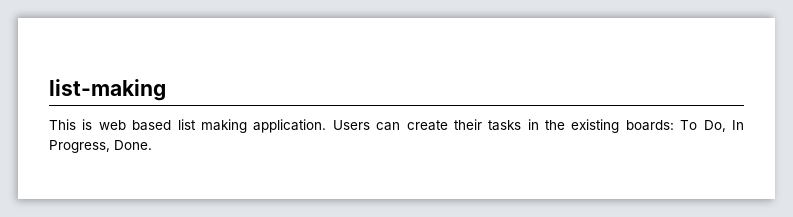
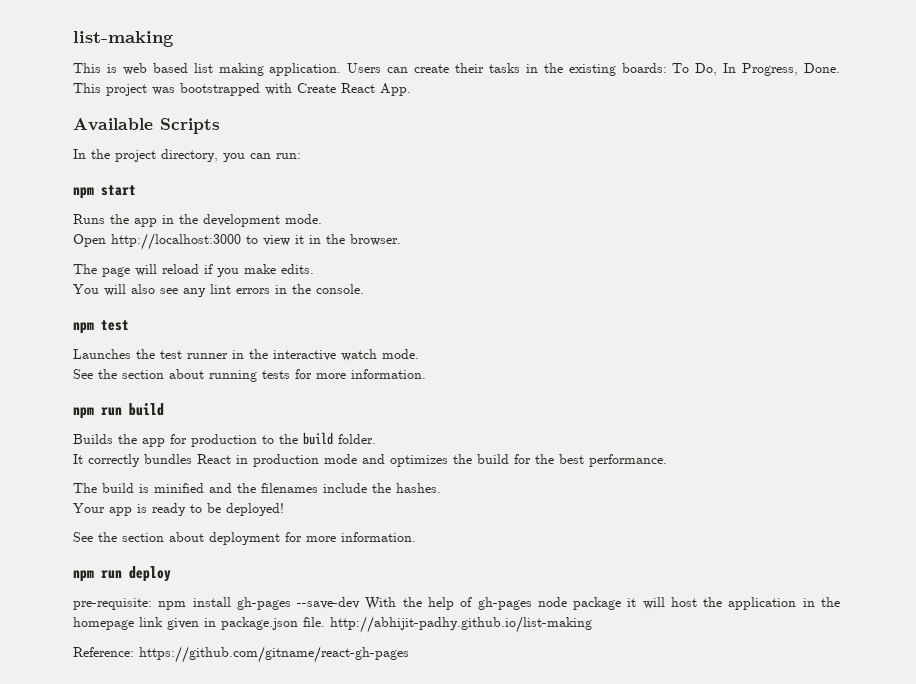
+ This project was bootstrapped with Create React App.
+ Available Scripts
+ In the project directory, you can run:
+ npm start
+ Runs the app in the development mode.
+ Open http://localhost:3000 to view it in the browser.
+ The page will reload if you make edits.
+ You will also see any lint errors in the console.
+ npm test
+ Launches the test runner in the interactive watch mode.
+ See the section about running tests for more information.
+ npm run build
+ Builds the app for production to the build folder.
+ It correctly bundles React in production mode and optimizes the build for the best performance.
+ The build is minified and the filenames include the hashes.
+ Your app is ready to be deployed!
+ See the section about deployment for more information.
+ npm run deploy
+ pre-requisite: npm install gh-pages --save-dev With the help of gh-pages node package it will host the application in the homepage link given in package.json file. http://abhijit-padhy.github.io/list-making
+ Reference: https://github.com/gitname/react-gh-pages

